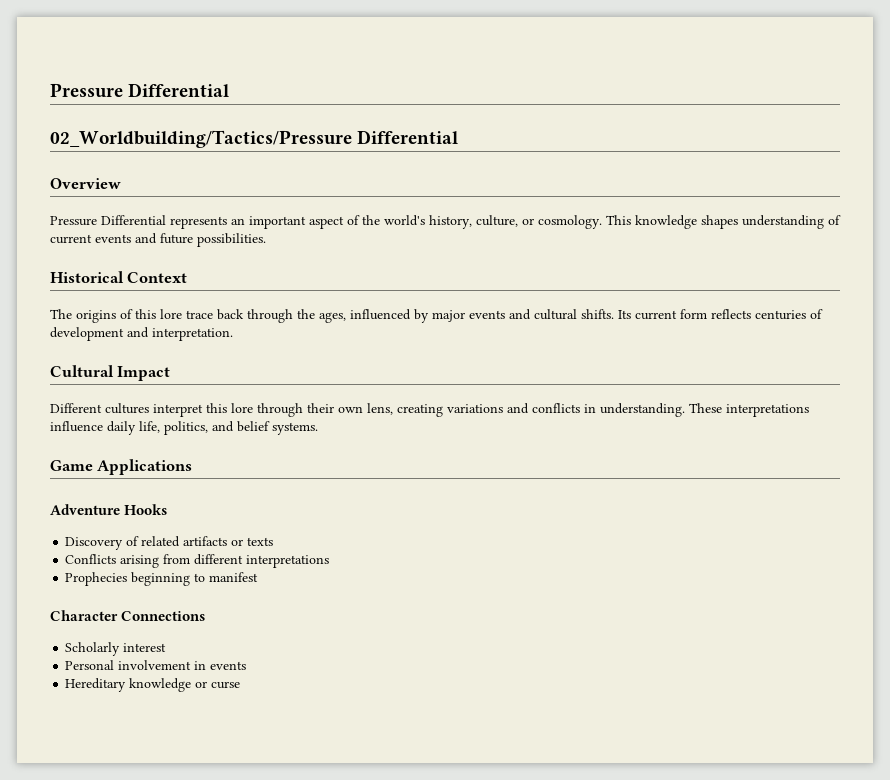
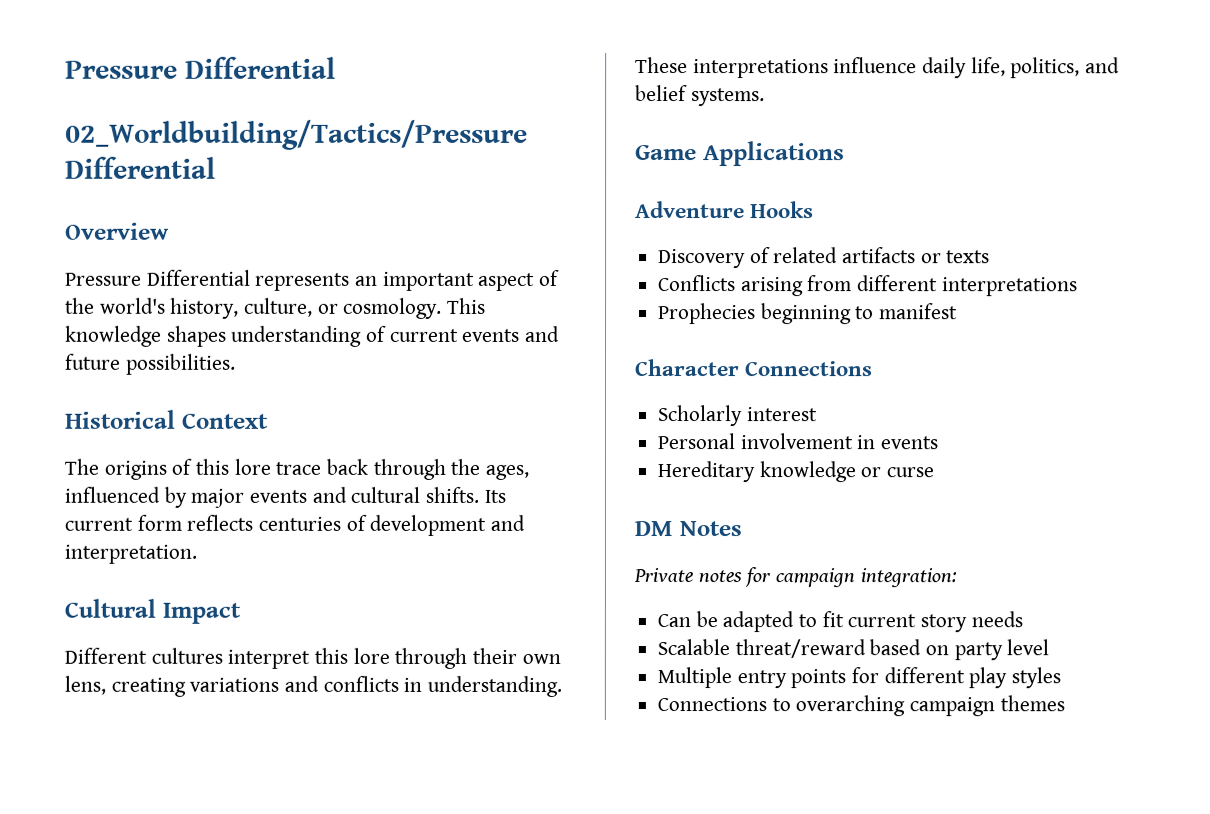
+ DM Notes
+ Private notes for campaign integration:
+ Can be adapted to fit current story needs
+ Scalable threat/reward based on party level
+ Multiple entry points for different play styles
+ Connections to overarching campaign themes

